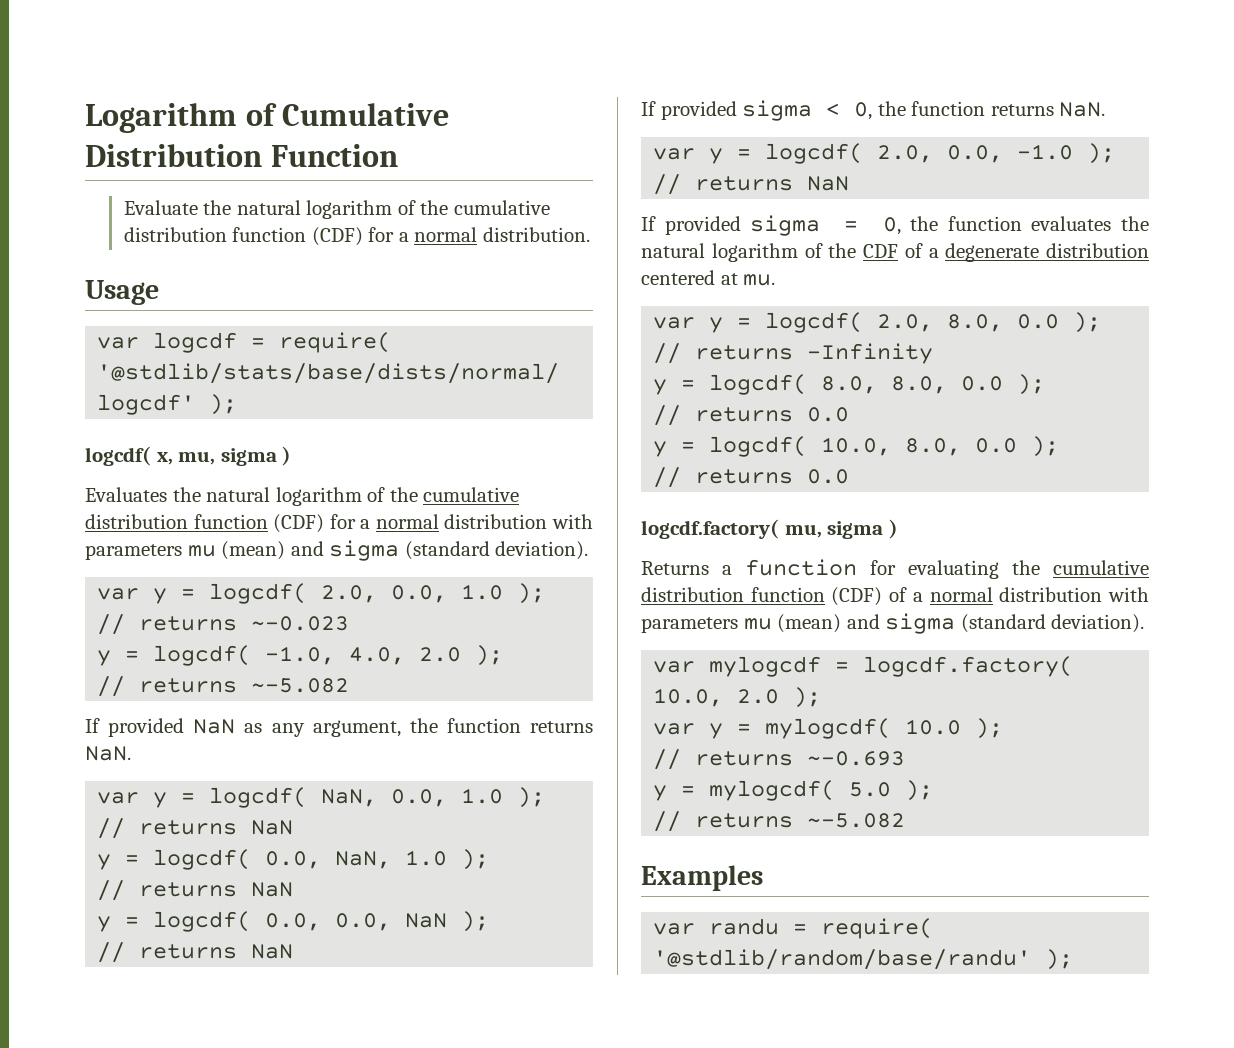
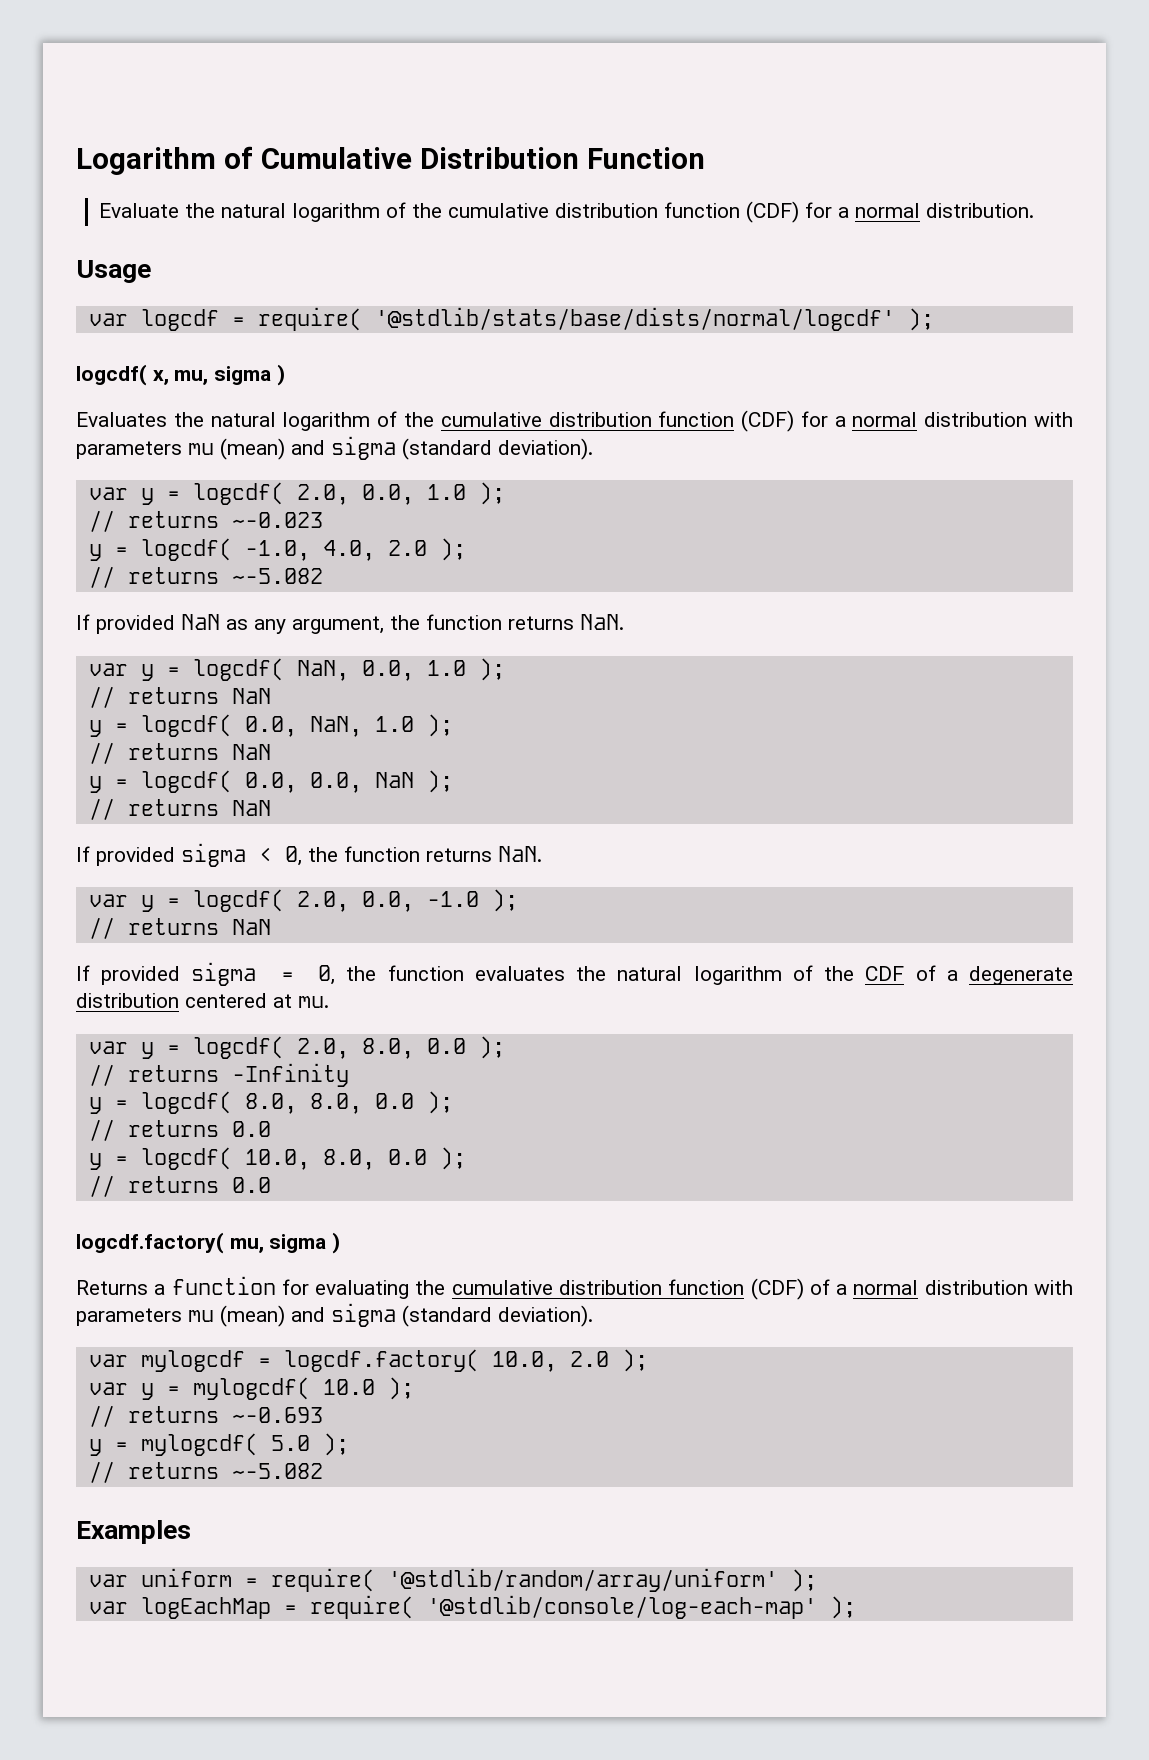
- var randu = require( '@stdlib/random/base/randu' );
+ var uniform = require( '@stdlib/random/array/uniform' );
+ var logEachMap = require( '@stdlib/console/log-each-map' );

